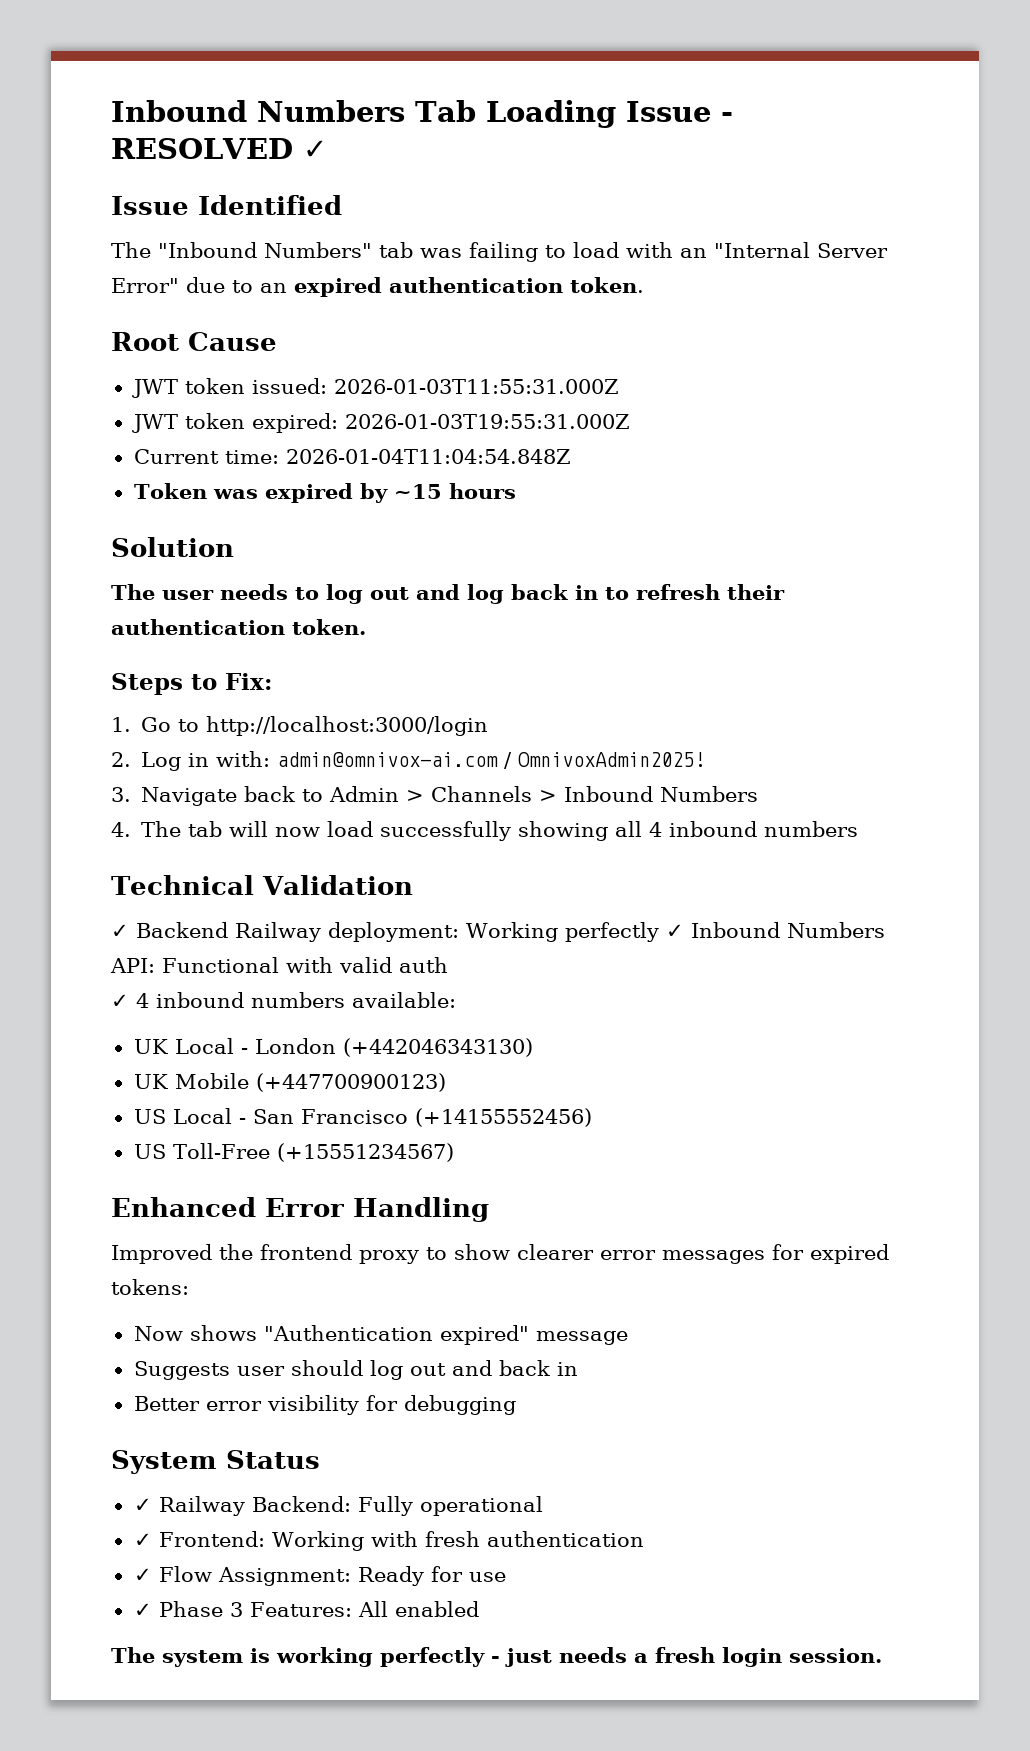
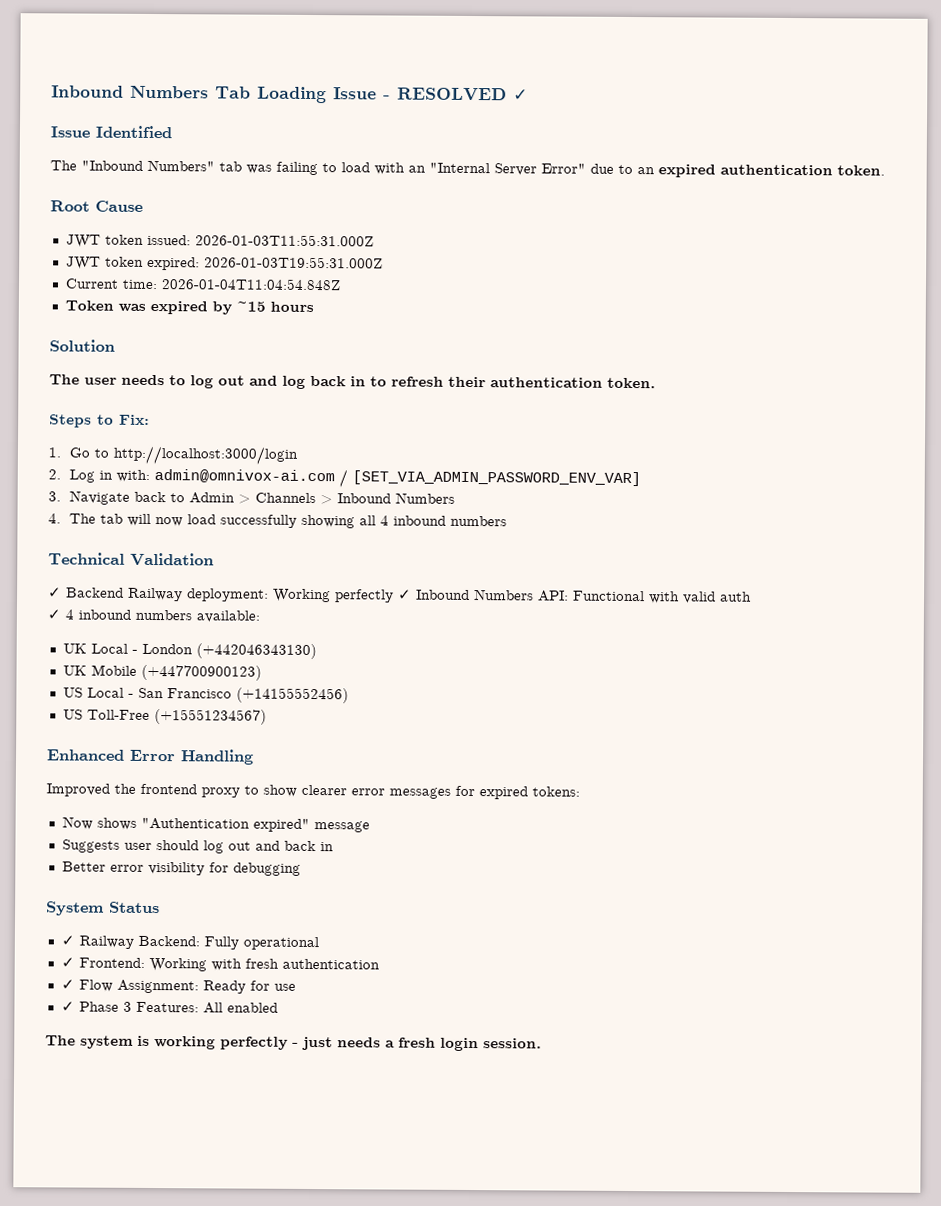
- 2. Log in with: admin@omnivox-ai.com / OmnivoxAdmin2025!
+ 2. Log in with: admin@omnivox-ai.com / [SET_VIA_ADMIN_PASSWORD_ENV_VAR]

